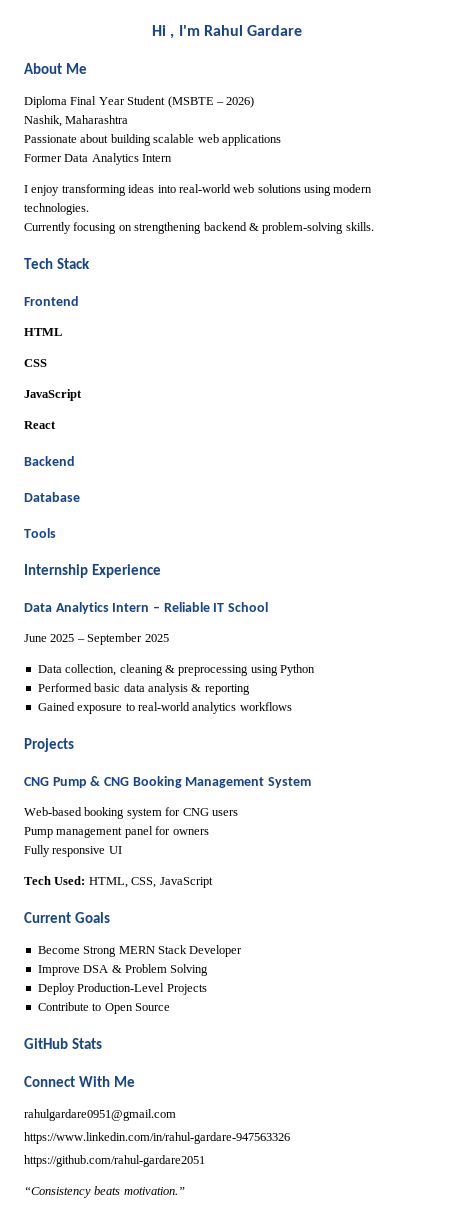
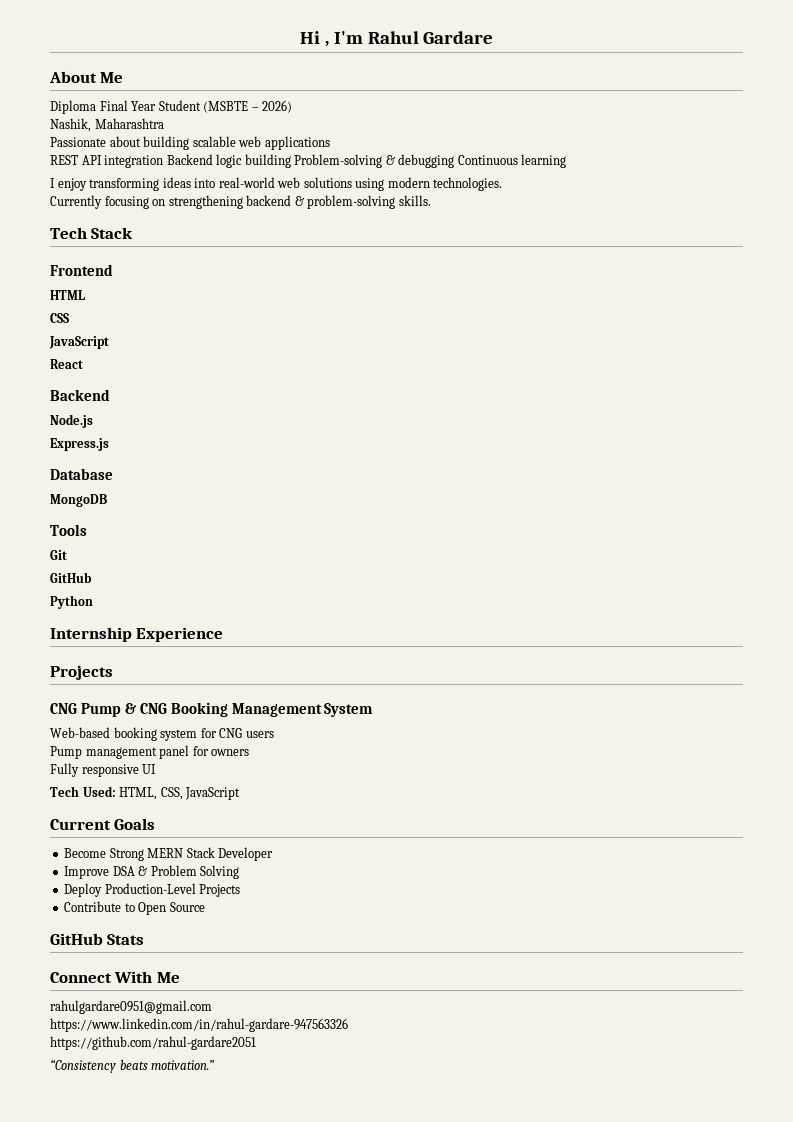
- Former Data Analytics Intern
+ REST API integration Backend logic building Problem-solving & debugging Continuous learning
+ Node.js
+ Express.js
+ MongoDB
+ Git
+ GitHub
+ Python
- Data Analytics Intern – Reliable IT School
- June 2025 – September 2025
- Data collection, cleaning & preprocessing using Python
- Performed basic data analysis & reporting
- Gained exposure to real-world analytics workflows

